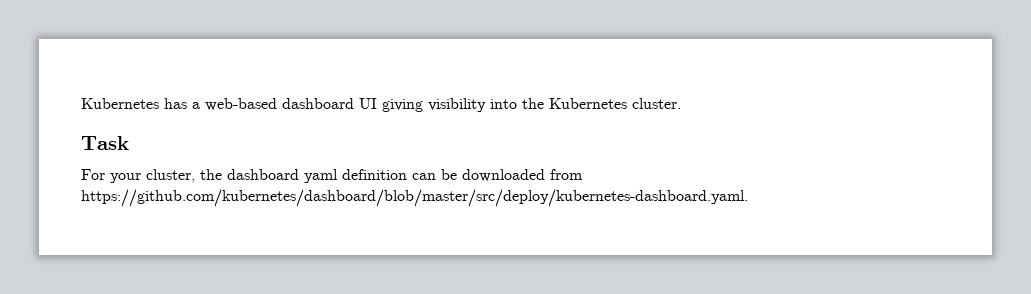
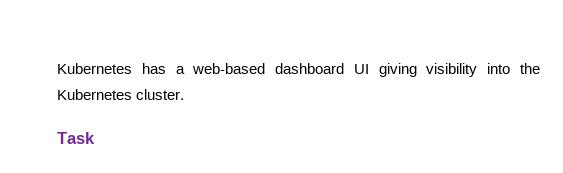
- For your cluster, the dashboard yaml definition can be downloaded from https://github.com/kubernetes/dashboard/blob/master/src/deploy/kubernetes-dashboard.yaml.

